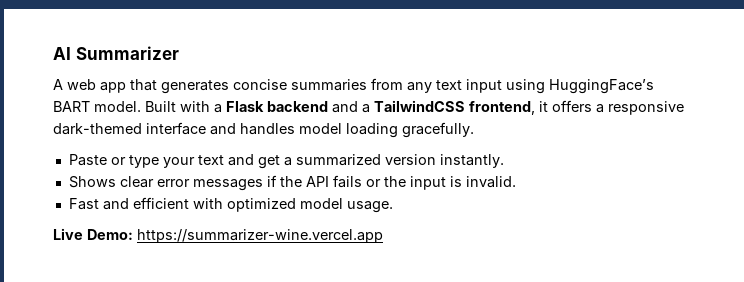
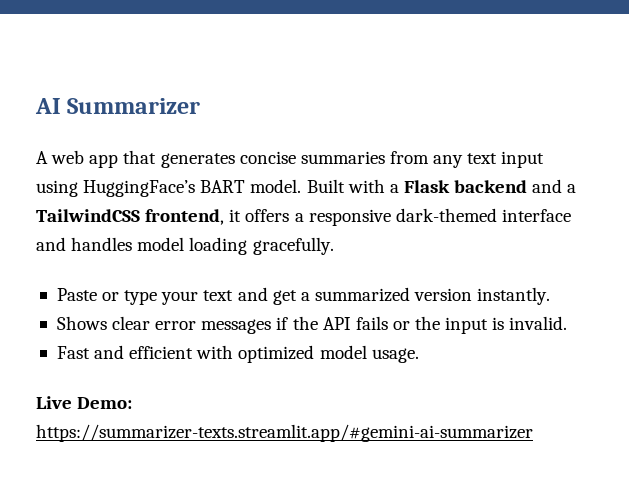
- Live Demo: https://summarizer-wine.vercel.app
+ Live Demo: https://summarizer-texts.streamlit.app/#gemini-ai-summarizer

